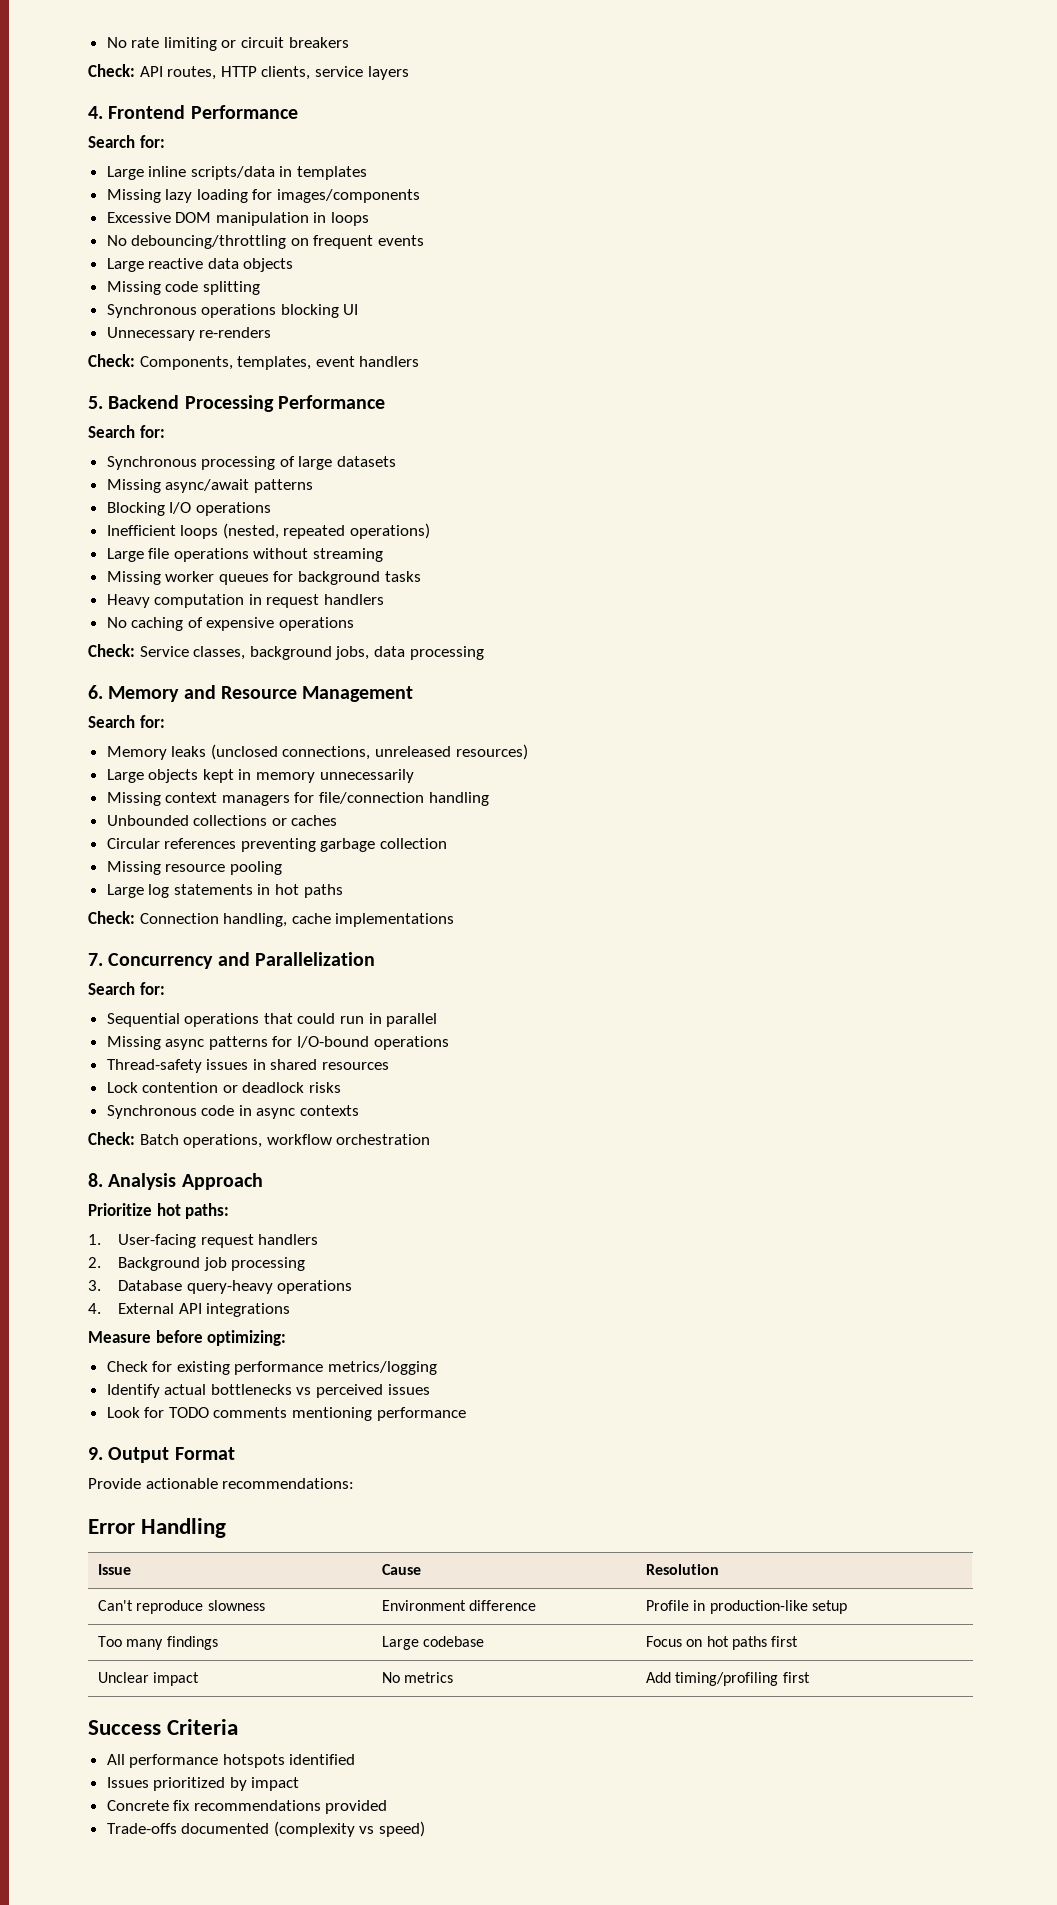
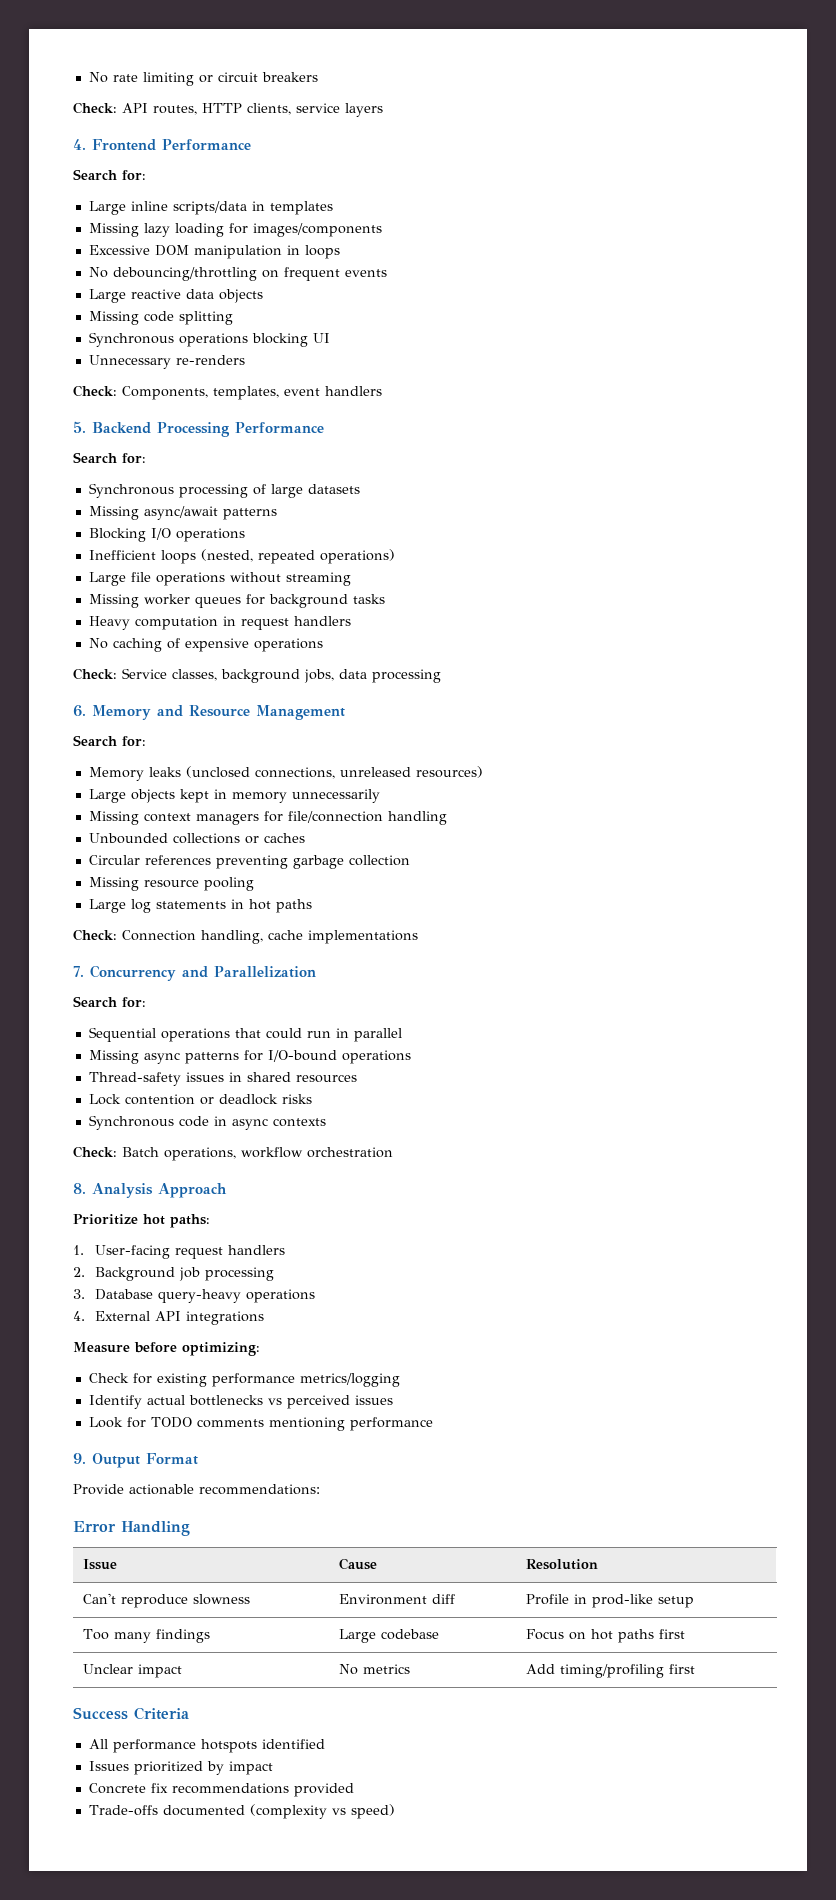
- Can't reproduce slowness | Environment difference | Profile in production-like setup
+ Can't reproduce slowness | Environment diff | Profile in prod-like setup

